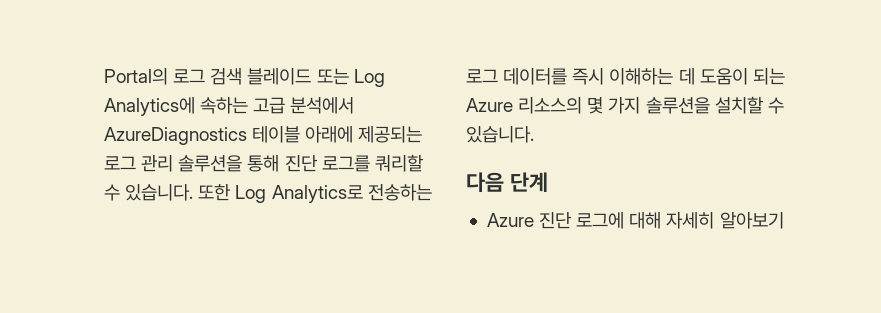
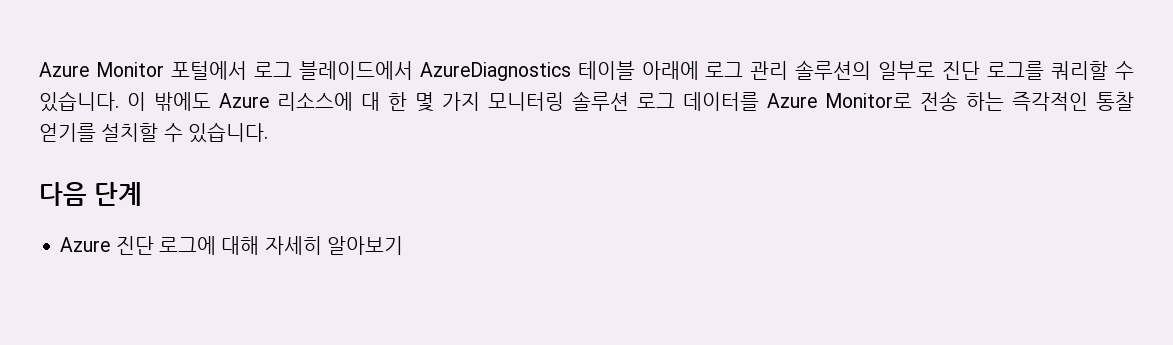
- Portal의 로그 검색 블레이드 또는 Log Analytics에 속하는 고급 분석에서 AzureDiagnostics 테이블 아래에 제공되는 로그 관리 솔루션을 통해 진단 로그를 쿼리할 수 있습니다.
+ Azure Monitor 포털에서 로그 블레이드에서 AzureDiagnostics 테이블 아래에 로그 관리 솔루션의 일부로 진단 로그를 쿼리할 수 있습니다.
- 또한 Log Analytics로 전송하는 로그 데이터를 즉시 이해하는 데 도움이 되는 Azure 리소스의 몇 가지 솔루션을 설치할 수 있습니다.
+ 이 밖에도 Azure 리소스에 대 한 몇 가지 모니터링 솔루션 로그 데이터를 Azure Monitor로 전송 하는 즉각적인 통찰 얻기를 설치할 수 있습니다.

